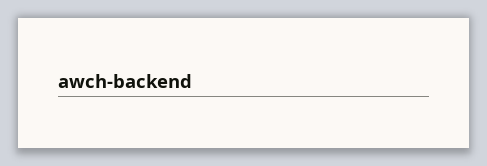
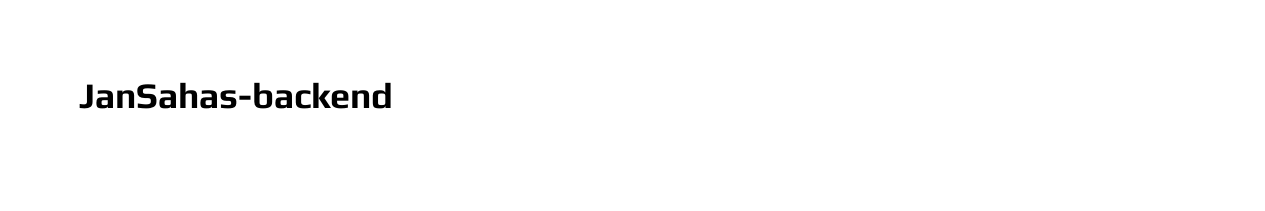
- awch-backend
+ JanSahas-backend

